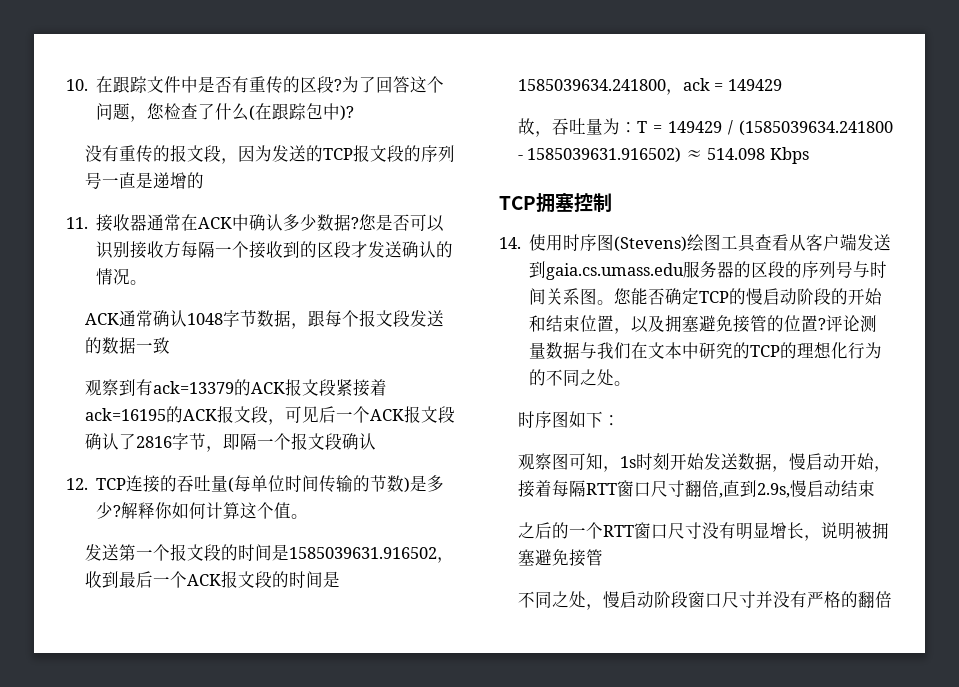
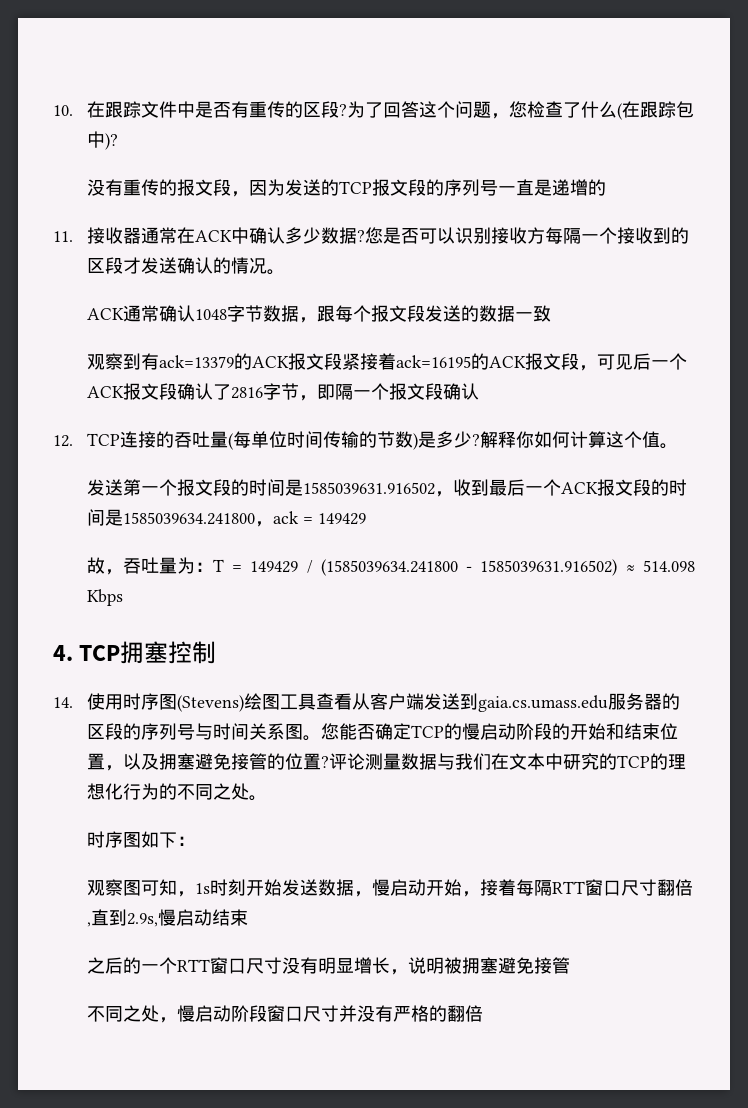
- TCP拥塞控制
+ 4. TCP拥塞控制

